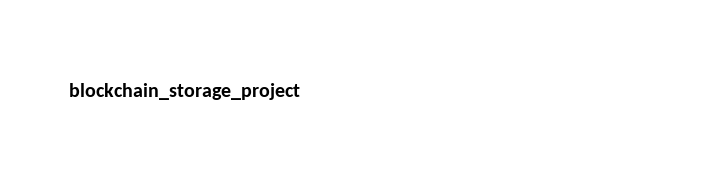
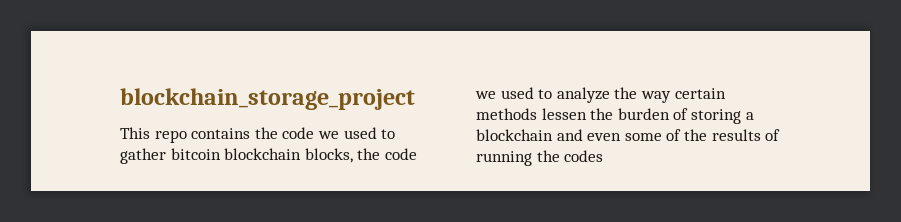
+ This repo contains the code we used to gather bitcoin blockchain blocks, the code we used to analyze the way certain methods lessen the burden of storing a blockchain and even some of the results of running the codes

